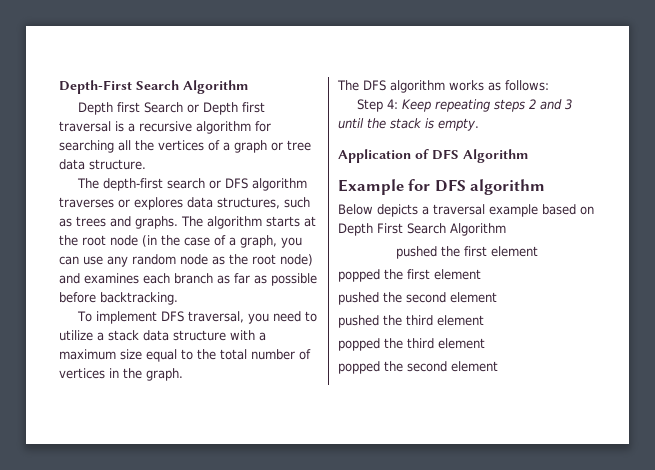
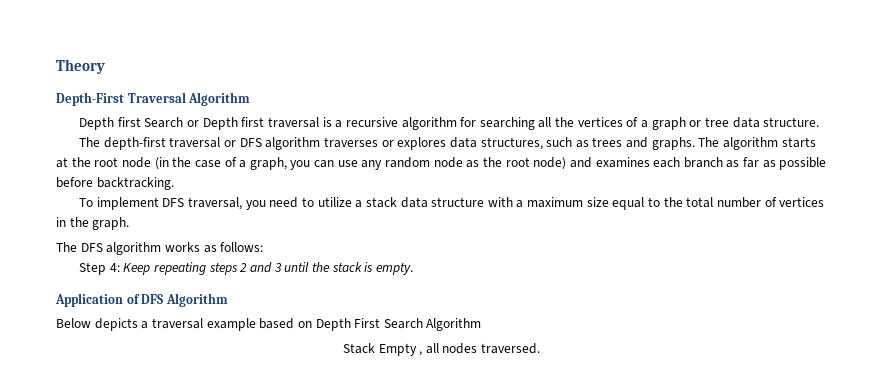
- Depth-First Search Algorithm
+ Theory
+ Depth-First Traversal Algorithm
- The depth-first search or DFS algorithm traverses or explores data structures, such as trees and graphs.
+ The depth-first traversal or DFS algorithm traverses or explores data structures, such as trees and graphs.
- Example for DFS algorithm
- pushed the first element
- popped the first element
- pushed the second element
- pushed the third element
- popped the third element
- popped the second element
+ Stack Empty , all nodes traversed.

